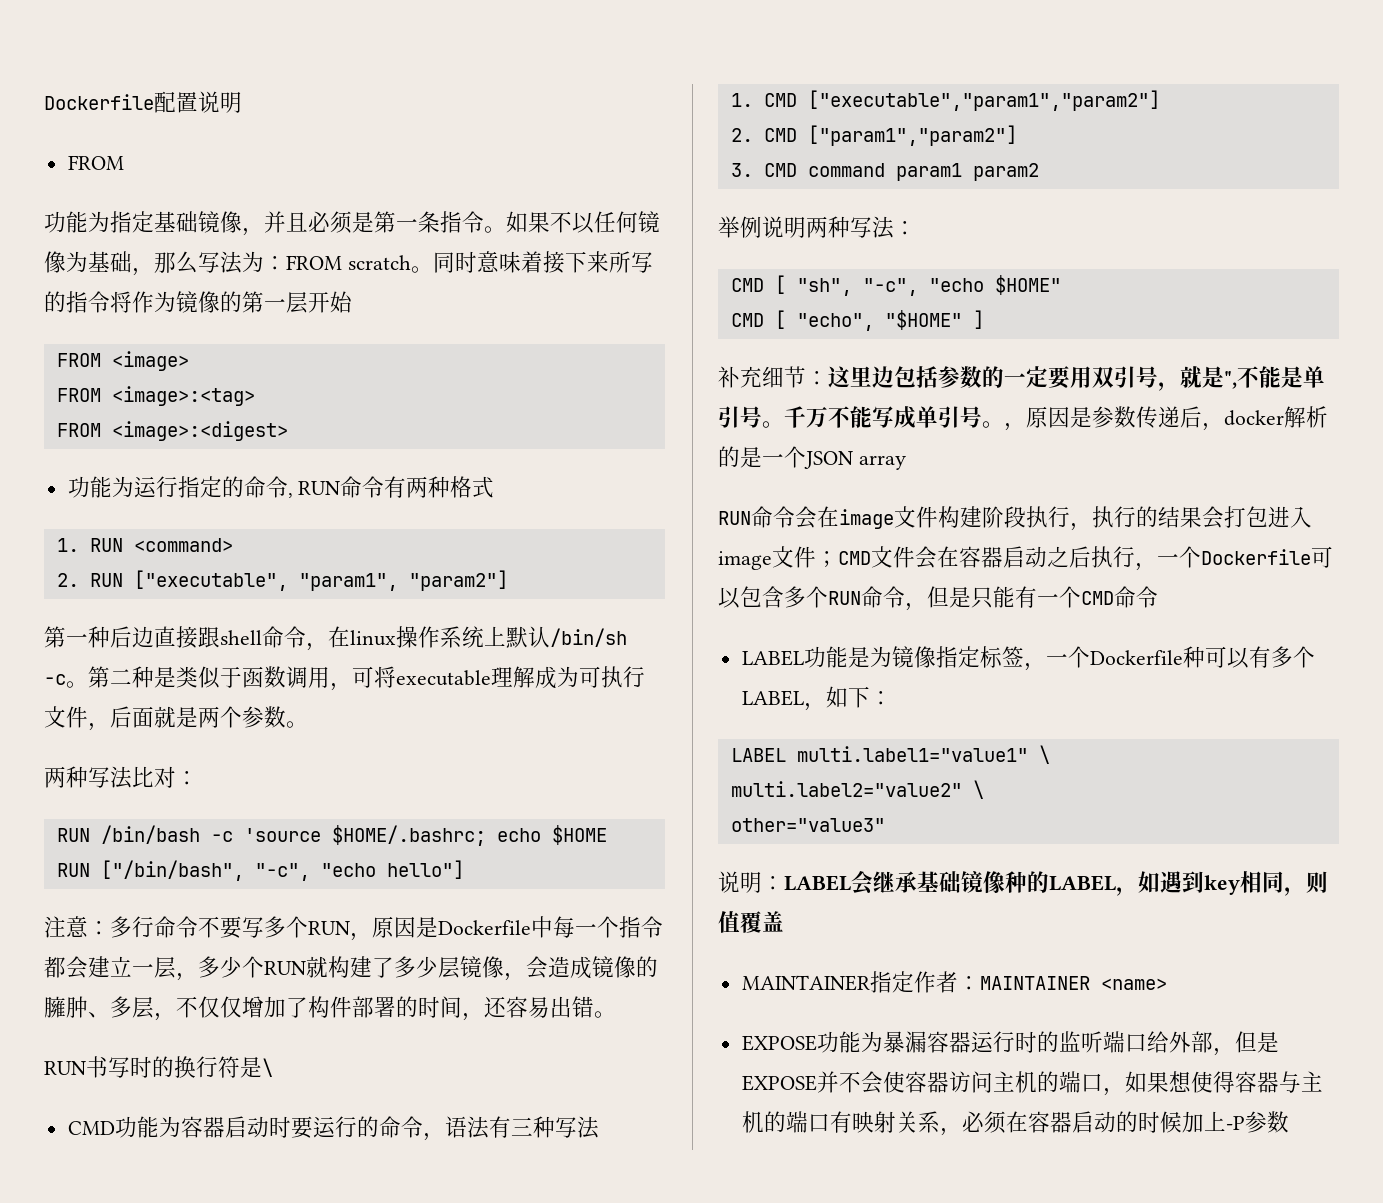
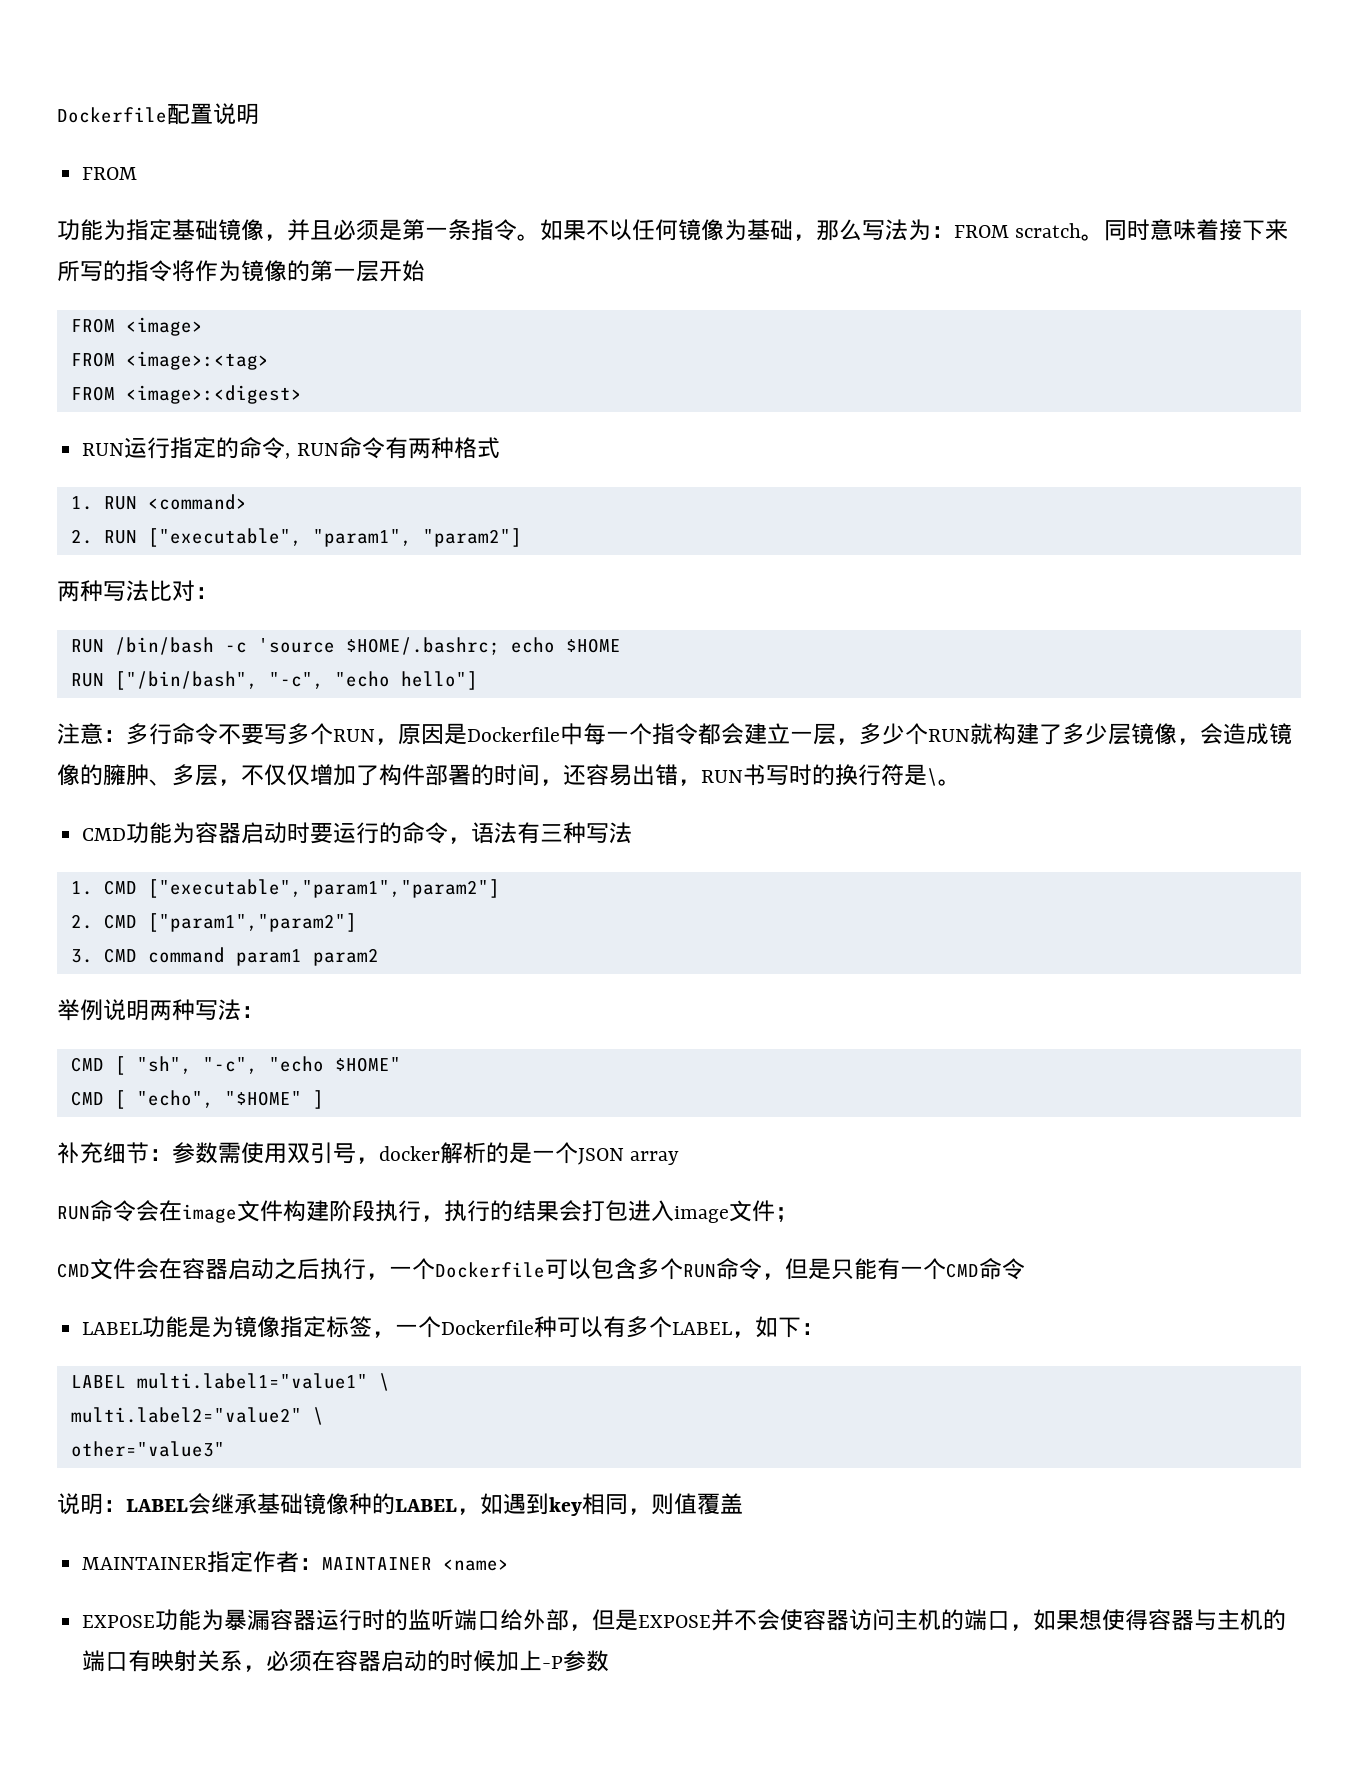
- 功能为运行指定的命令, RUN命令有两种格式
+ RUN运行指定的命令, RUN命令有两种格式
- 第一种后边直接跟shell命令，在linux操作系统上默认/bin/sh -c。第二种是类似于函数调用，可将executable理解成为可执行文件，后面就是两个参数。
- 注意：多行命令不要写多个RUN，原因是Dockerfile中每一个指令都会建立一层，多少个RUN就构建了多少层镜像，会造成镜像的臃肿、多层，不仅仅增加了构件部署的时间，还容易出错。
- RUN书写时的换行符是\
+ 注意：多行命令不要写多个RUN，原因是Dockerfile中每一个指令都会建立一层，多少个RUN就构建了多少层镜像，会造成镜像的臃肿、多层，不仅仅增加了构件部署的时间，还容易出错，RUN书写时的换行符是\。
- 补充细节：这里边包括参数的一定要用双引号，就是",不能是单引号。千万不能写成单引号。，原因是参数传递后，docker解析的是一个JSON array
+ 补充细节：参数需使用双引号，docker解析的是一个JSON array
- RUN命令会在image文件构建阶段执行，执行的结果会打包进入image文件；CMD文件会在容器启动之后执行，一个Dockerfile可以包含多个RUN命令，但是只能有一个CMD命令
+ RUN命令会在image文件构建阶段执行，执行的结果会打包进入image文件；
+ CMD文件会在容器启动之后执行，一个Dockerfile可以包含多个RUN命令，但是只能有一个CMD命令

